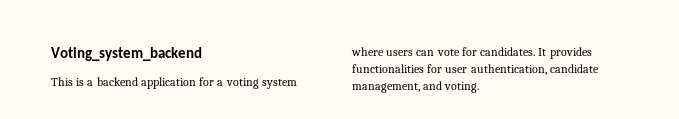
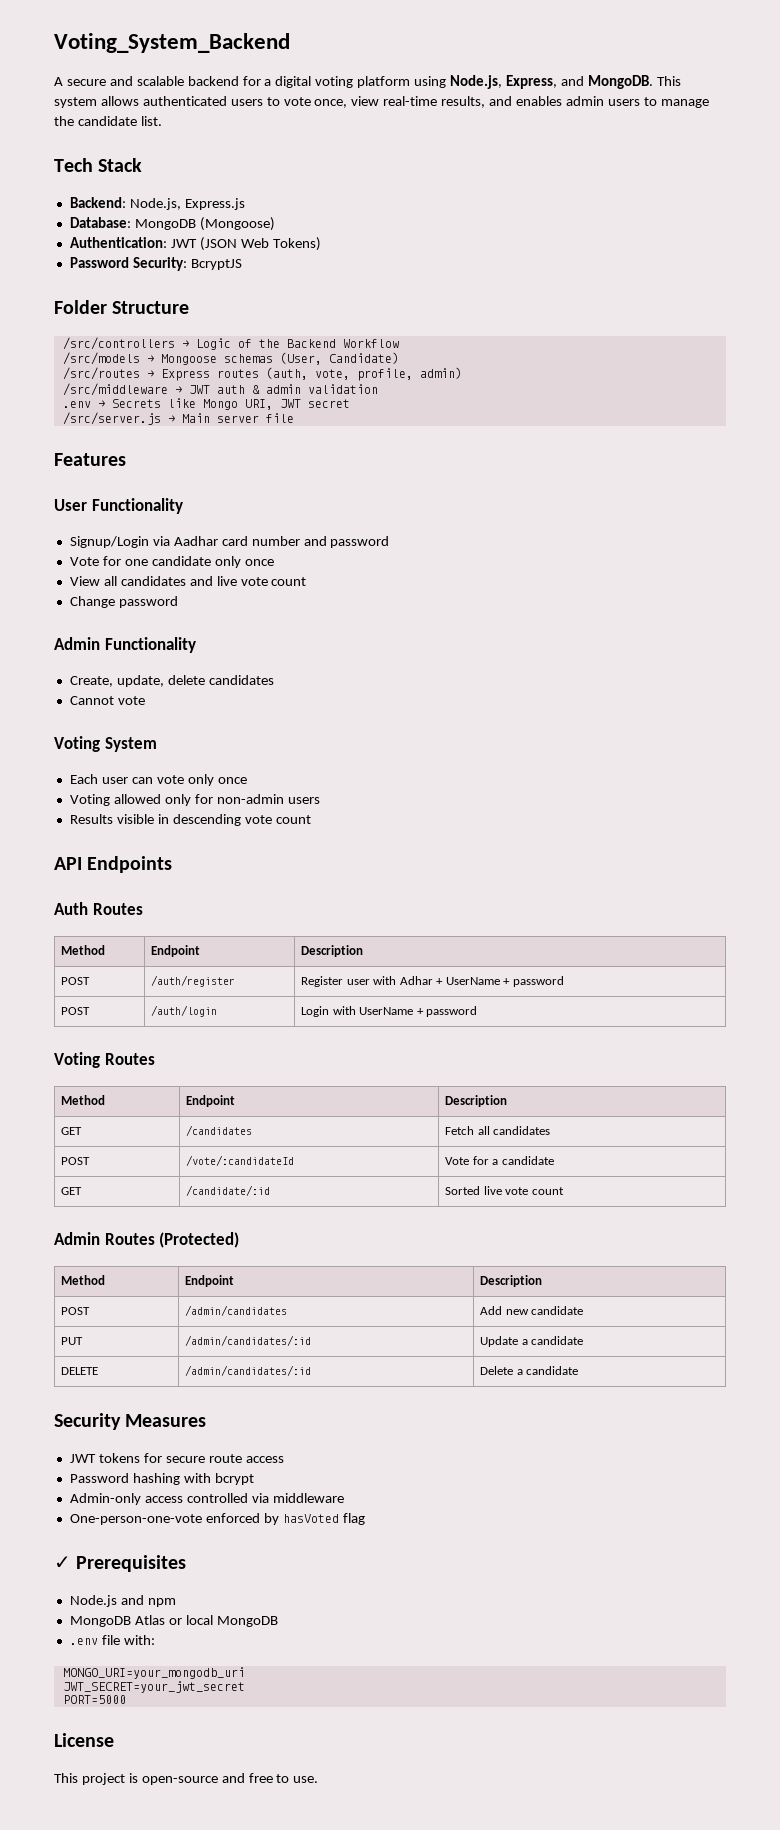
- Voting_system_backend
- This is a backend application for a voting system where users can vote for candidates. It provides functionalities for user authentication, candidate management, and voting.
+ Voting_System_Backend
+ A secure and scalable backend for a digital voting platform using Node.js, Express, and MongoDB. This system allows authenticated users to vote once, view real-time results, and enables admin users to manage the candidate list.
+ Tech Stack
+ Backend: Node.js, Express.js
+ Database: MongoDB (Mongoose)
+ Authentication: JWT (JSON Web Tokens)
+ Password Security: BcryptJS
+ Folder Structure
+ /src/controllers → Logic of the Backend Workflow
+ /src/models → Mongoose schemas (User, Candidate)
+ /src/routes → Express routes (auth, vote, profile, admin)
+ /src/middleware → JWT auth & admin validation
+ .env → Secrets like Mongo URI, JWT secret
+ /src/server.js → Main server file
+ Features
+ User Functionality
+ Signup/Login via Aadhar card number and password
+ Vote for one candidate only once
+ View all candidates and live vote count
+ Change password
+ Admin Functionality
+ Create, update, delete candidates
+ Cannot vote
+ Voting System
+ Each user can vote only once
+ Voting allowed only for non-admin users
+ Results visible in descending vote count
+ API Endpoints
+ Auth Routes
+ Method | Endpoint | Description
+ POST | /auth/register | Register user with Adhar + UserName + password
+ POST | /auth/login | Login with UserName + password
+ Voting Routes
+ Method | Endpoint | Description
+ GET | /candidates | Fetch all candidates
+ POST | /vote/:candidateId | Vote for a candidate
+ GET | /candidate/:id | Sorted live vote count
+ Admin Routes (Protected)
+ Method | Endpoint | Description
+ POST | /admin/candidates | Add new candidate
+ PUT | /admin/candidates/:id | Update a candidate
+ DELETE | /admin/candidates/:id | Delete a candidate
+ Security Measures
+ JWT tokens for secure route access
+ Password hashing with bcrypt
+ Admin-only access controlled via middleware
+ One-person-one-vote enforced by hasVoted flag
+ ✓ Prerequisites
+ Node.js and npm
+ MongoDB Atlas or local MongoDB
+ .env file with:
+ MONGO_URI=your_mongodb_uri
+ JWT_SECRET=your_jwt_secret
+ PORT=5000
+ License
+ This project is open-source and free to use.

